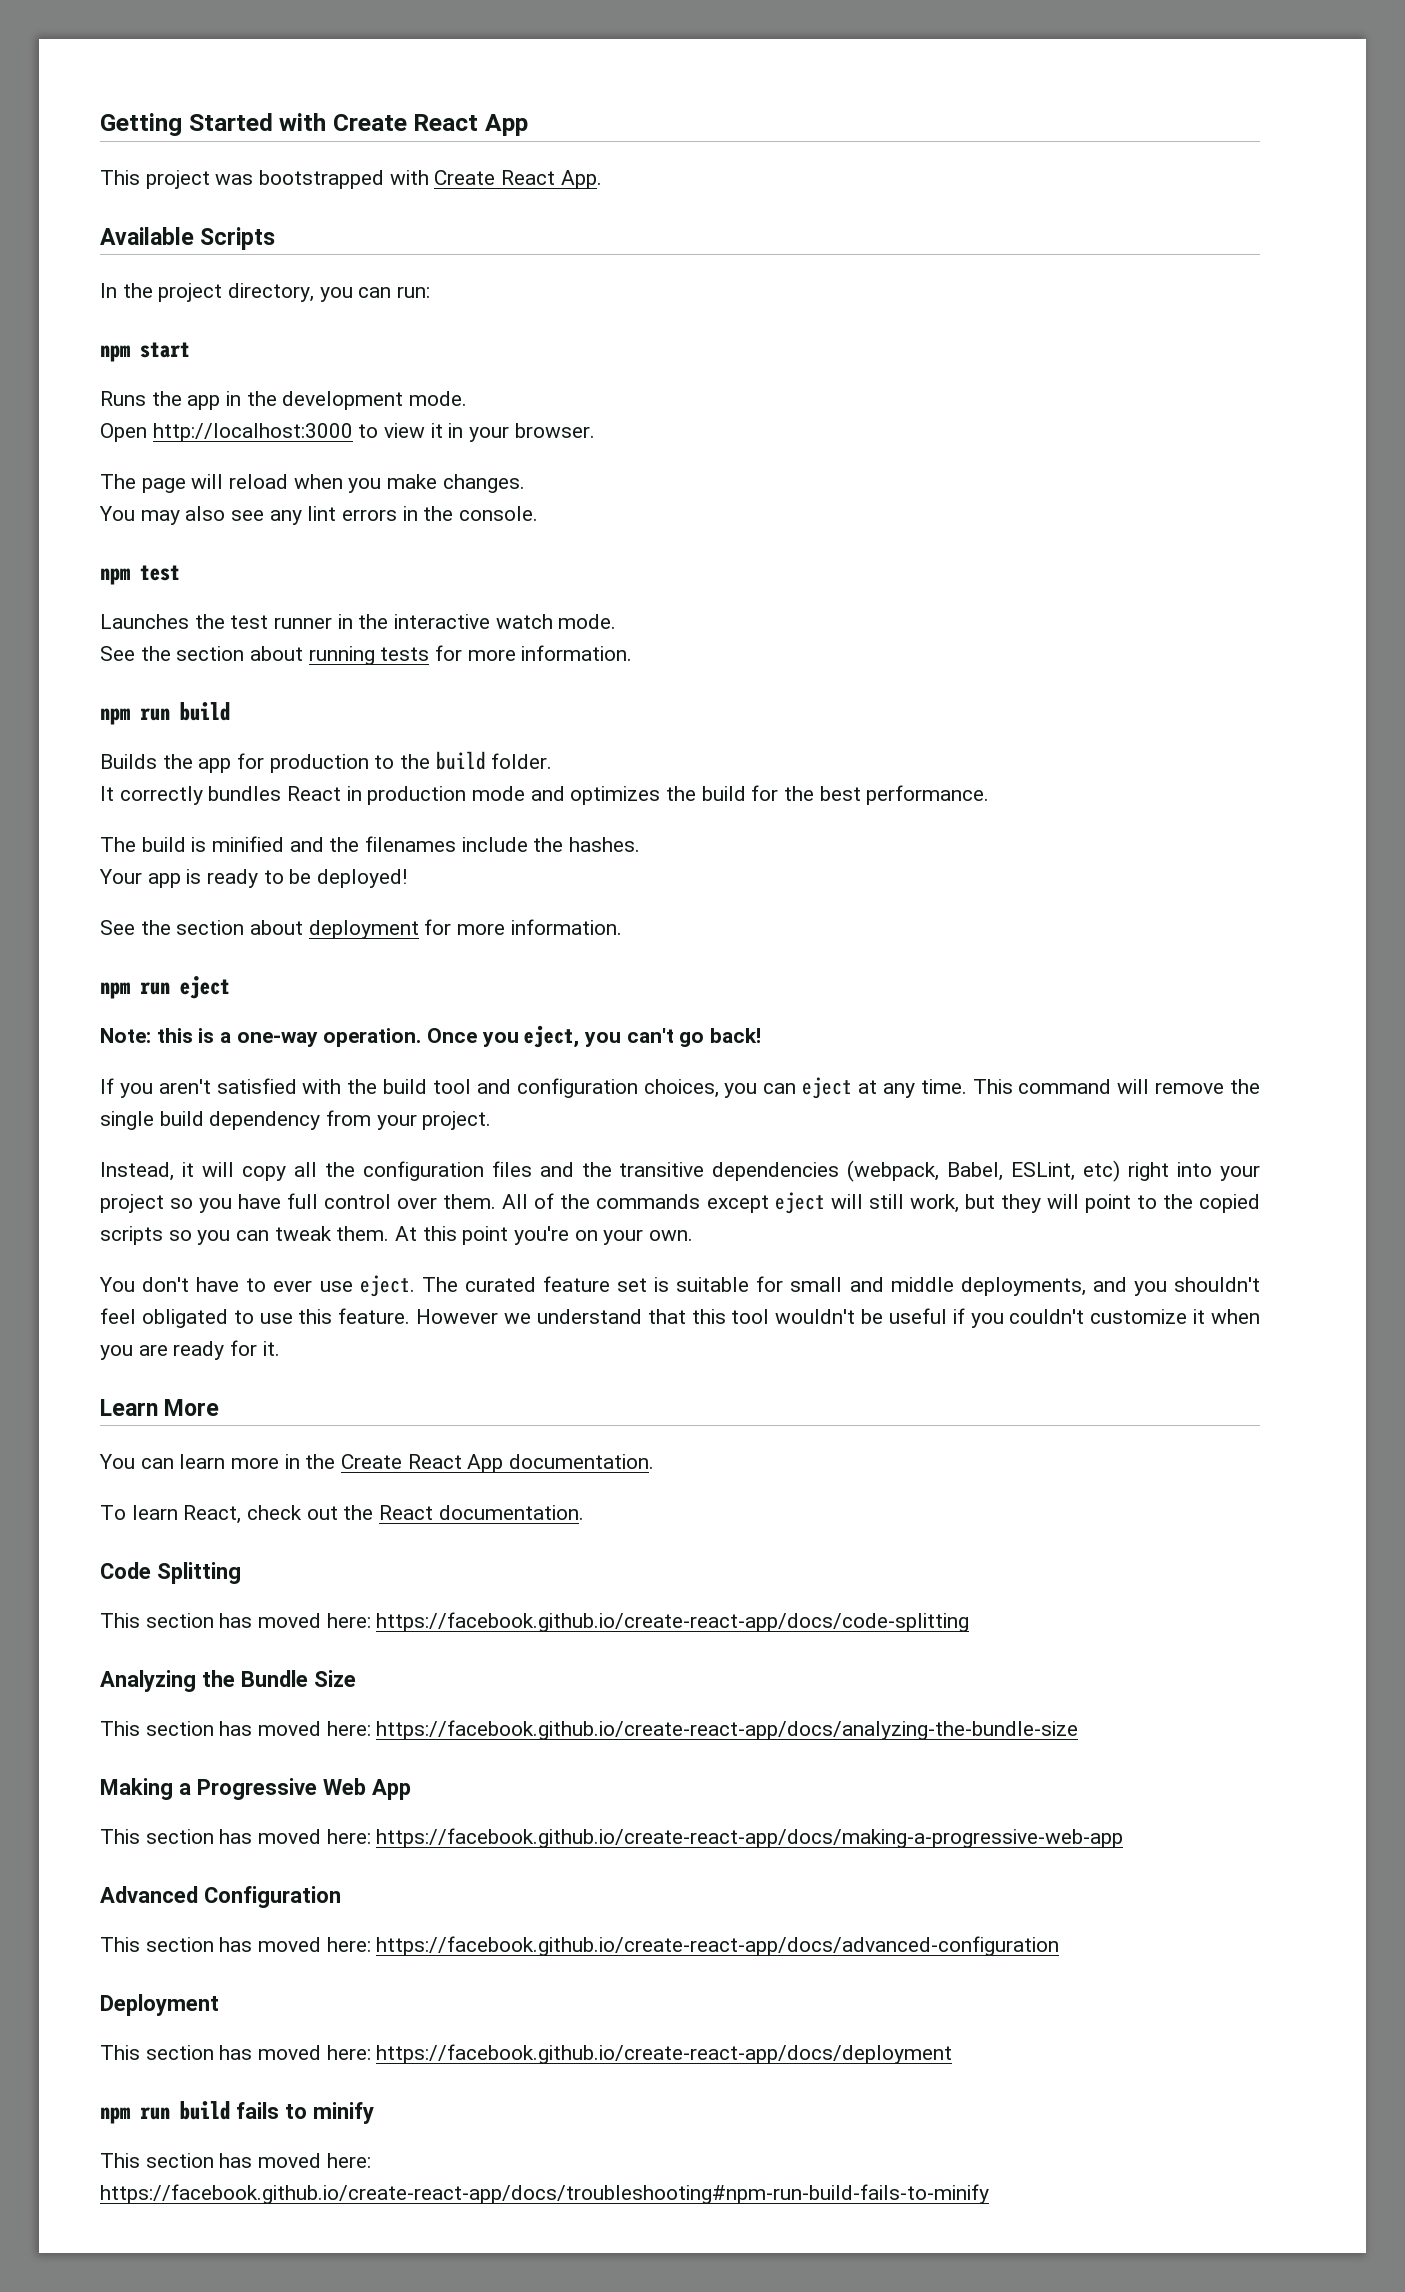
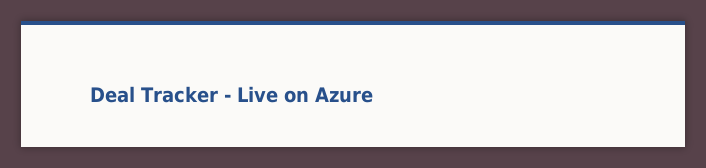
- Getting Started with Create React App
- This project was bootstrapped with Create React App.
- Available Scripts
- In the project directory, you can run:
- npm start
- Runs the app in the development mode.
- Open http://localhost:3000 to view it in your browser.
- The page will reload when you make changes.
- You may also see any lint errors in the console.
- npm test
- Launches the test runner in the interactive watch mode.
- See the section about running tests for more information.
- npm run build
- Builds the app for production to the build folder.
- It correctly bundles React in production mode and optimizes the build for the best performance.
- The build is minified and the filenames include the hashes.
- Your app is ready to be deployed!
- See the section about deployment for more information.
- npm run eject
- Note: this is a one-way operation. Once you eject, you can't go back!
- If you aren't satisfied with the build tool and configuration choices, you can eject at any time. This command will remove the single build dependency from your project.
- Instead, it will copy all the configuration files and the transitive dependencies (webpack, Babel, ESLint, etc) right into your project so you have full control over them. All of the commands except eject will still work, but they will point to the copied scripts so you can tweak them. At this point you're on your own.
- You don't have to ever use eject. The curated feature set is suitable for small and middle deployments, and you shouldn't feel obligated to use this feature. However we understand that this tool wouldn't be useful if you couldn't customize it when you are ready for it.
- Learn More
- You can learn more in the Create React App documentation.
- To learn React, check out the React documentation.
- Code Splitting
- This section has moved here: https://facebook.github.io/create-react-app/docs/code-splitting
- Analyzing the Bundle Size
- This section has moved here: https://facebook.github.io/create-react-app/docs/analyzing-the-bundle-size
- Making a Progressive Web App
- This section has moved here: https://facebook.github.io/create-react-app/docs/making-a-progressive-web-app
- Advanced Configuration
- This section has moved here: https://facebook.github.io/create-react-app/docs/advanced-configuration
- Deployment
- This section has moved here: https://facebook.github.io/create-react-app/docs/deployment
- npm run build fails to minify
- This section has moved here: https://facebook.github.io/create-react-app/docs/troubleshooting#npm-run-build-fails-to-minify
+ Deal Tracker - Live on Azure

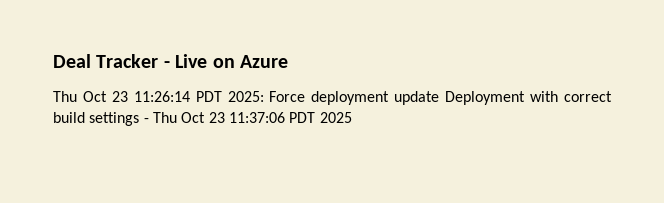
+ Thu Oct 23 11:26:14 PDT 2025: Force deployment update Deployment with correct build settings - Thu Oct 23 11:37:06 PDT 2025

